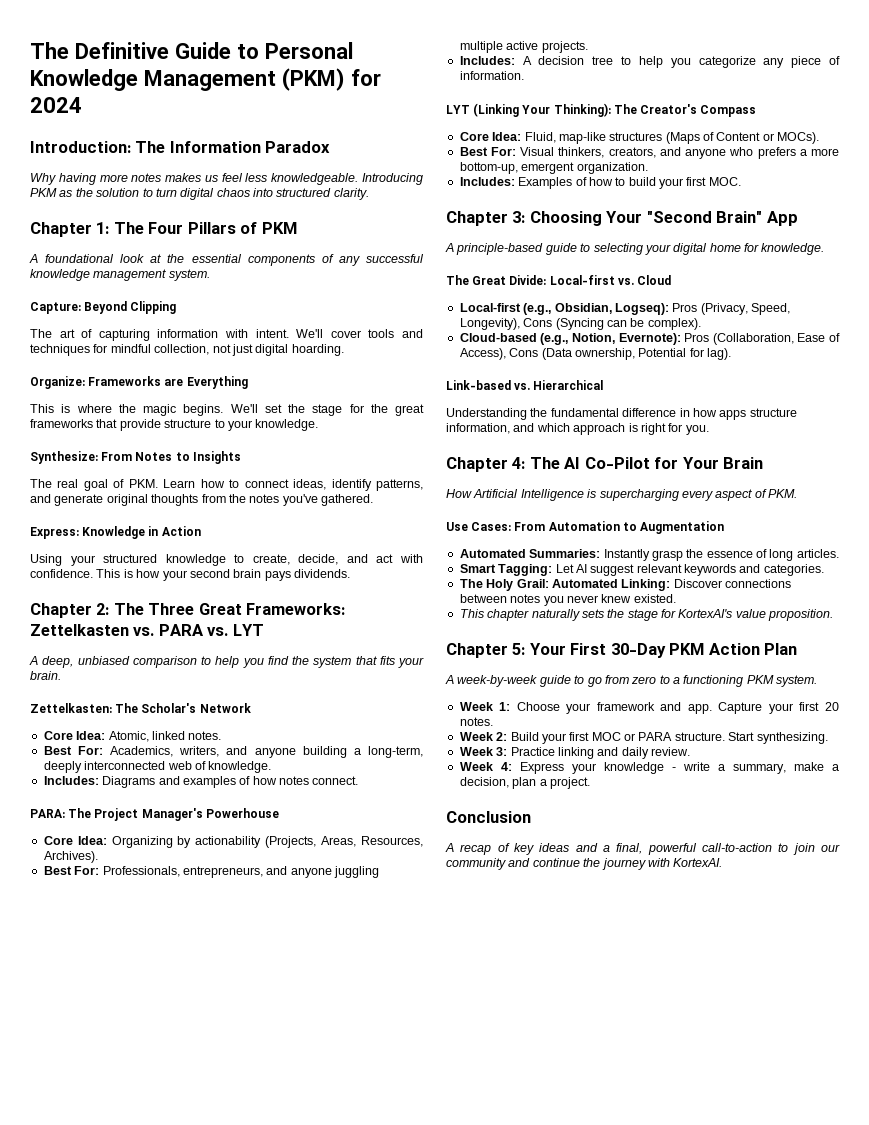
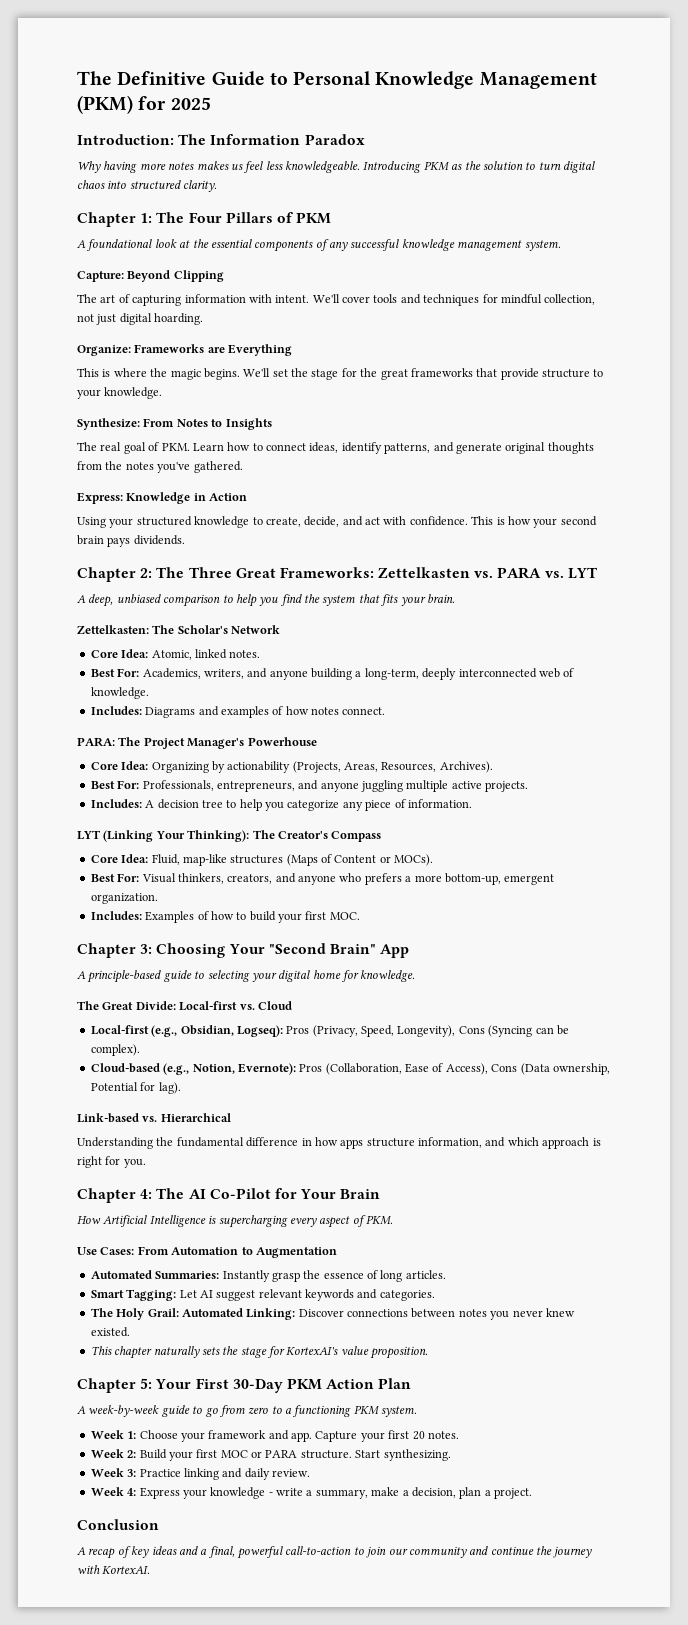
- The Definitive Guide to Personal Knowledge Management (PKM) for 2024
+ The Definitive Guide to Personal Knowledge Management (PKM) for 2025

